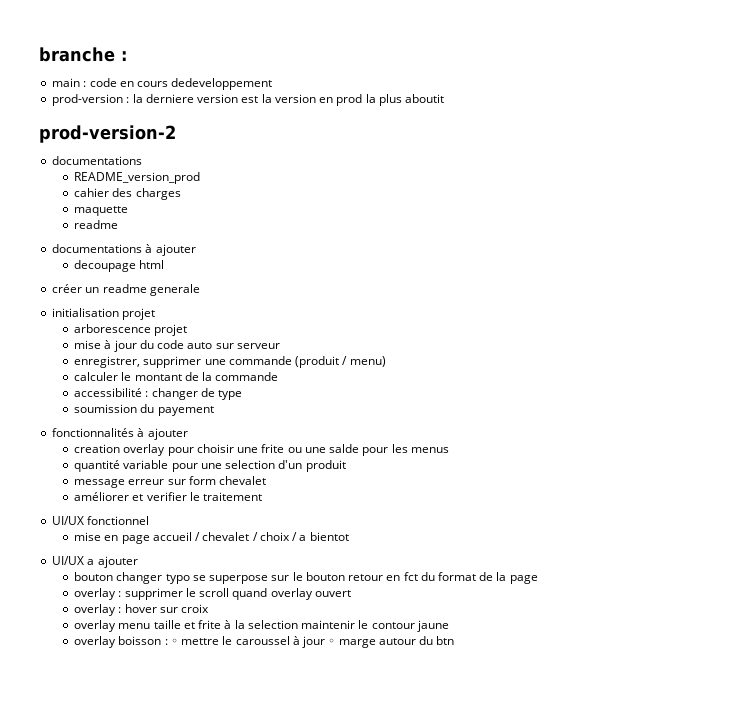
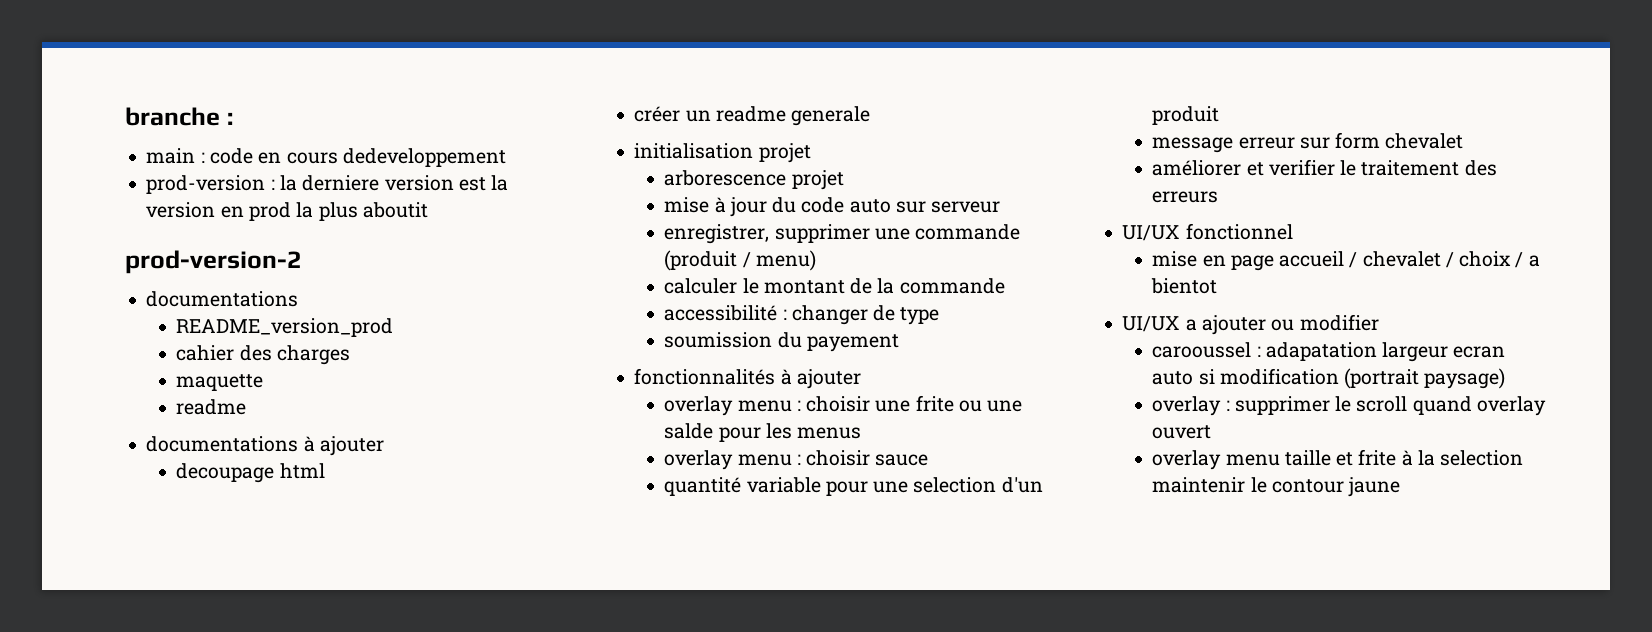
- creation overlay pour choisir une frite ou une salde pour les menus
+ overlay menu : choisir une frite ou une salde pour les menus
+ overlay menu : choisir sauce
- améliorer et verifier le traitement
+ améliorer et verifier le traitement des erreurs
- UI/UX a ajouter
- bouton changer typo se superpose sur le bouton retour en fct du format de la page
+ UI/UX a ajouter ou modifier
+ carooussel : adapatation largeur ecran auto si modification (portrait paysage)
- overlay : hover sur croix
- overlay boisson : ◦ mettre le caroussel à jour ◦ marge autour du btn

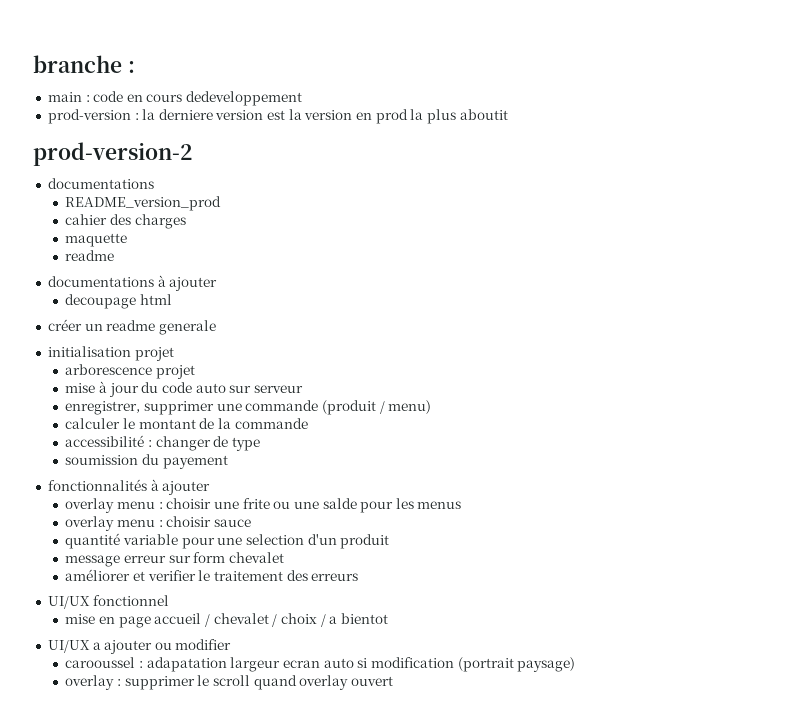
- overlay menu taille et frite à la selection maintenir le contour jaune

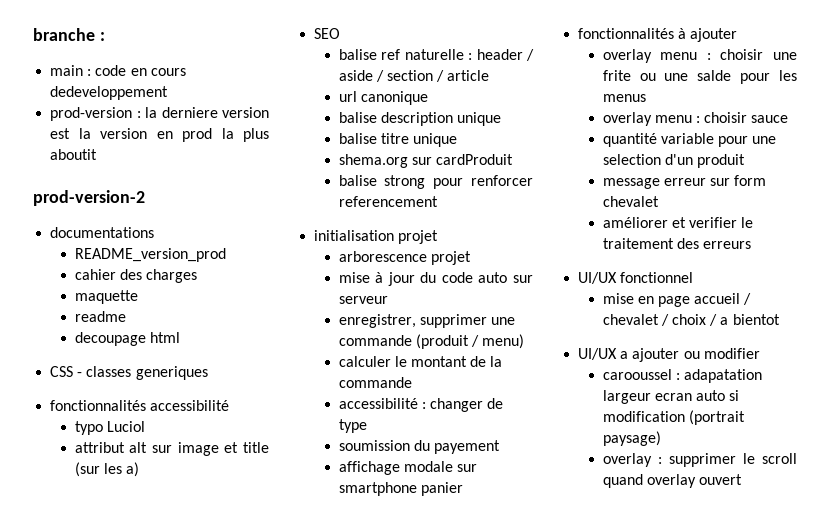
- documentations à ajouter
- créer un readme generale
+ CSS - classes generiques
+ fonctionnalités accessibilité
+ typo Luciol
+ attribut alt sur image et title (sur les a)
+ SEO
+ balise ref naturelle : header / aside / section / article
+ url canonique
+ balise description unique
+ balise titre unique
+ shema.org sur cardProduit
+ balise strong pour renforcer referencement
+ affichage modale sur smartphone panier

